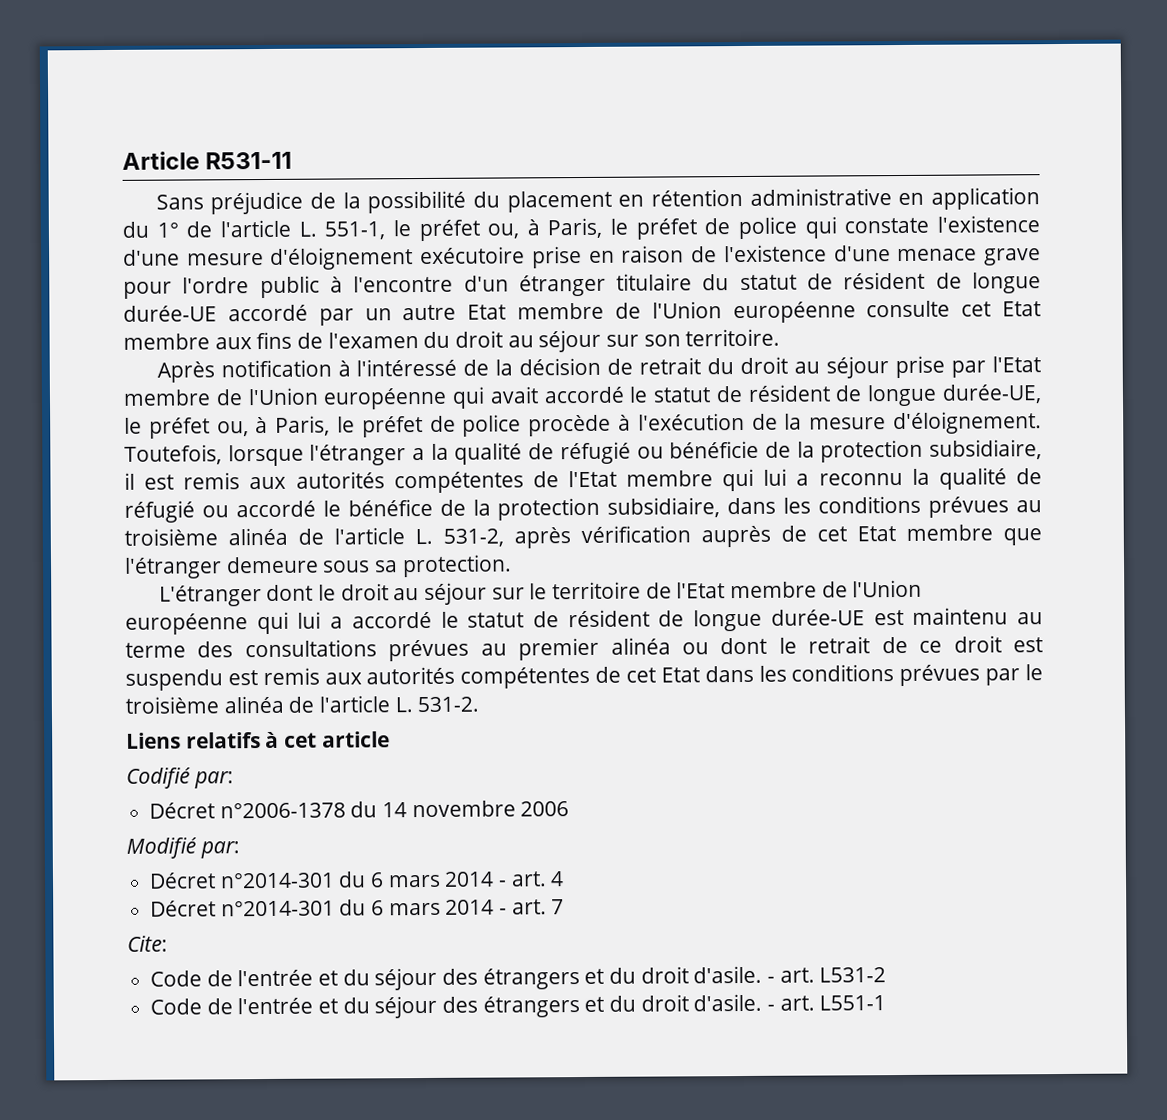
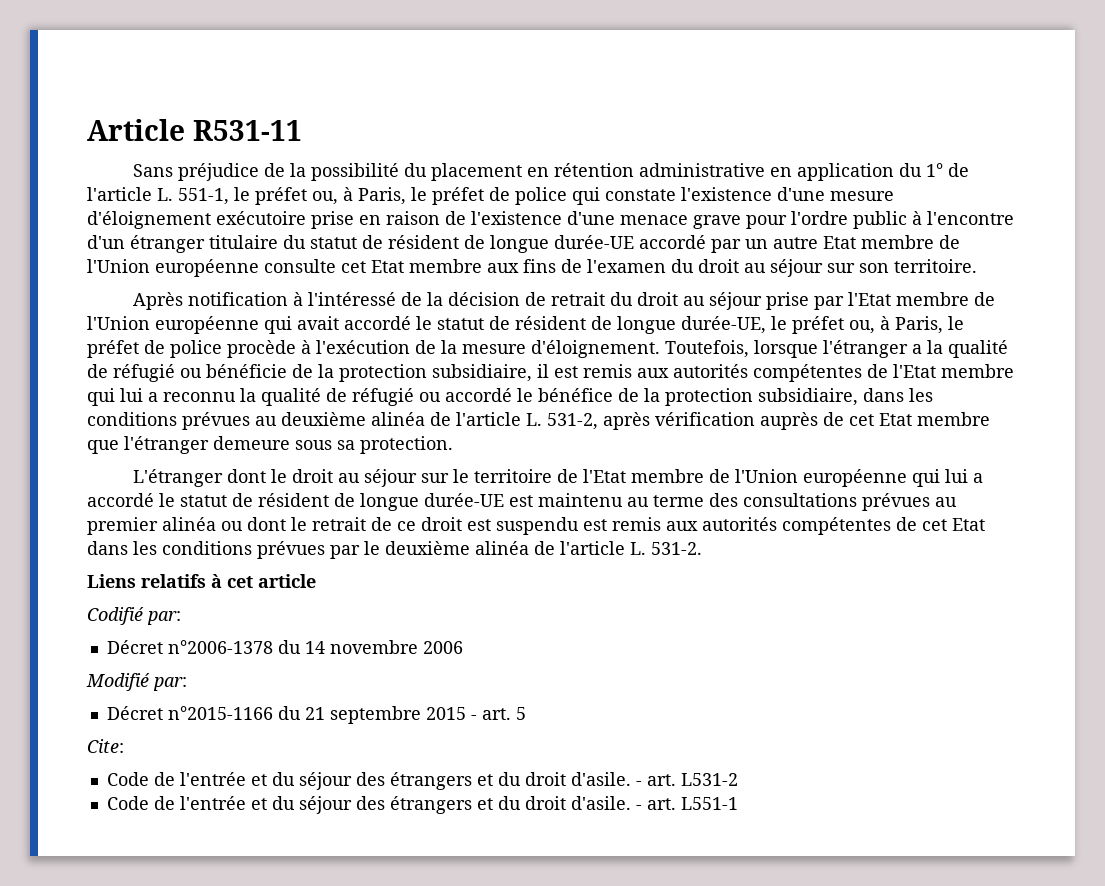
- Toutefois, lorsque l'étranger a la qualité de réfugié ou bénéficie de la protection subsidiaire, il est remis aux autorités compétentes de l'Etat membre qui lui a reconnu la qualité de réfugié ou accordé le bénéfice de la protection subsidiaire, dans les conditions prévues au troisième alinéa de l'article L. 531-2, après vérification auprès de cet Etat membre que l'étranger demeure sous sa protection.
+ Toutefois, lorsque l'étranger a la qualité de réfugié ou bénéficie de la protection subsidiaire, il est remis aux autorités compétentes de l'Etat membre qui lui a reconnu la qualité de réfugié ou accordé le bénéfice de la protection subsidiaire, dans les conditions prévues au deuxième alinéa de l'article L. 531-2, après vérification auprès de cet Etat membre que l'étranger demeure sous sa protection.
- L'étranger dont le droit au séjour sur le territoire de l'Etat membre de l'Union européenne qui lui a accordé le statut de résident de longue durée-UE est maintenu au terme des consultations prévues au premier alinéa ou dont le retrait de ce droit est suspendu est remis aux autorités compétentes de cet Etat dans les conditions prévues par le troisième alinéa de l'article L. 531-2.
+ L'étranger dont le droit au séjour sur le territoire de l'Etat membre de l'Union européenne qui lui a accordé le statut de résident de longue durée-UE est maintenu au terme des consultations prévues au premier alinéa ou dont le retrait de ce droit est suspendu est remis aux autorités compétentes de cet Etat dans les conditions prévues par le deuxième alinéa de l'article L. 531-2.
- Décret n°2014-301 du 6 mars 2014 - art. 4
- Décret n°2014-301 du 6 mars 2014 - art. 7
+ Décret n°2015-1166 du 21 septembre 2015 - art. 5

